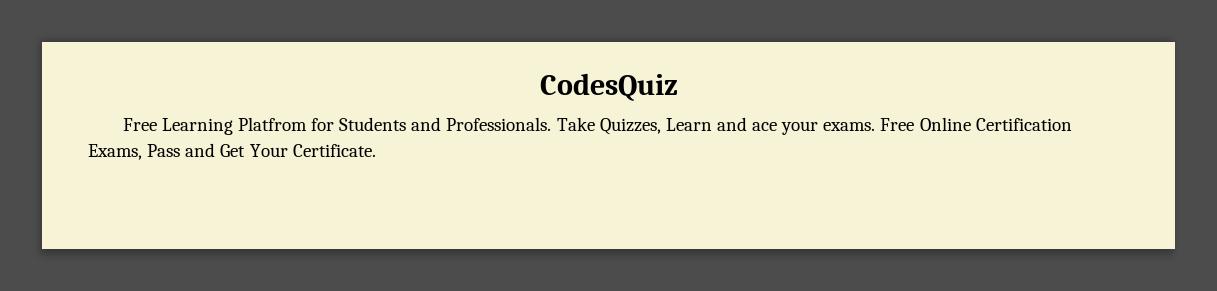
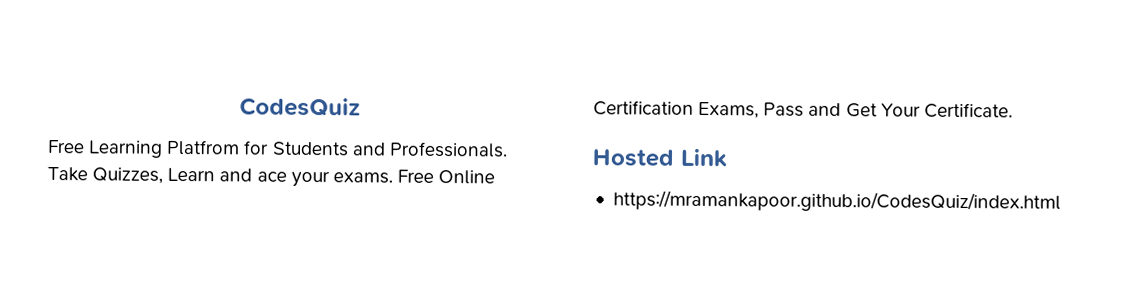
+ Hosted Link
+ https://mramankapoor.github.io/CodesQuiz/index.html

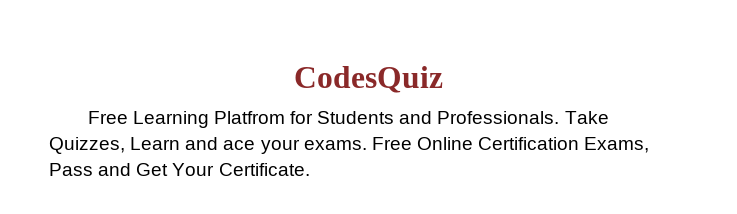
- Hosted Link
- https://mramankapoor.github.io/CodesQuiz/index.html

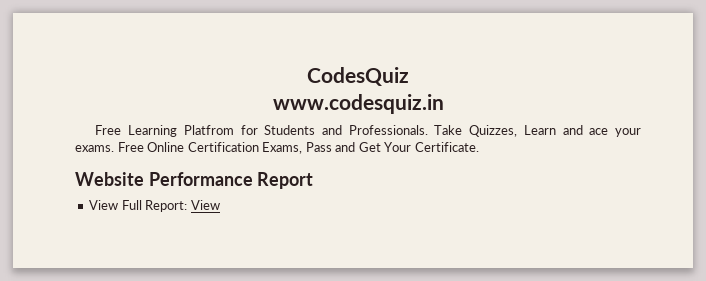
+ www.codesquiz.in
+ Website Performance Report
+ View Full Report: View

